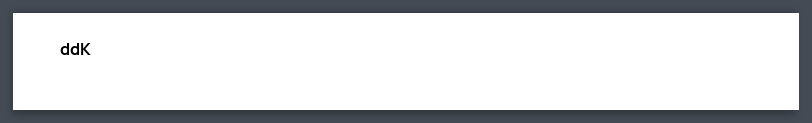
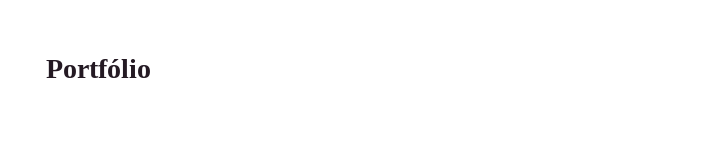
- ddK
+ Portfólio

